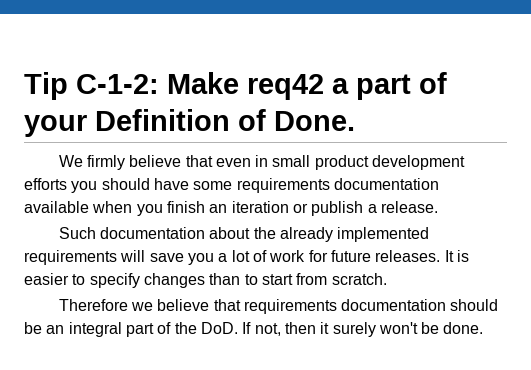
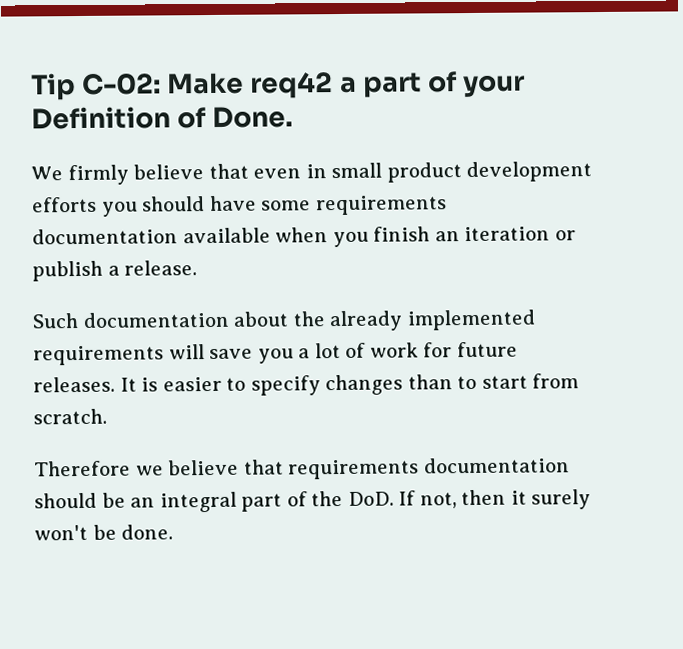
- Tip C-1-2: Make req42 a part of your Definition of Done.
+ Tip C-02: Make req42 a part of your Definition of Done.

